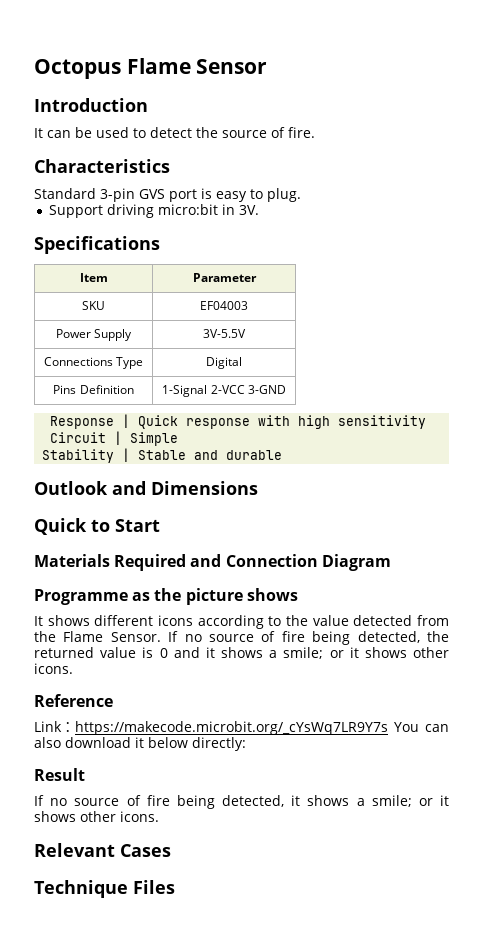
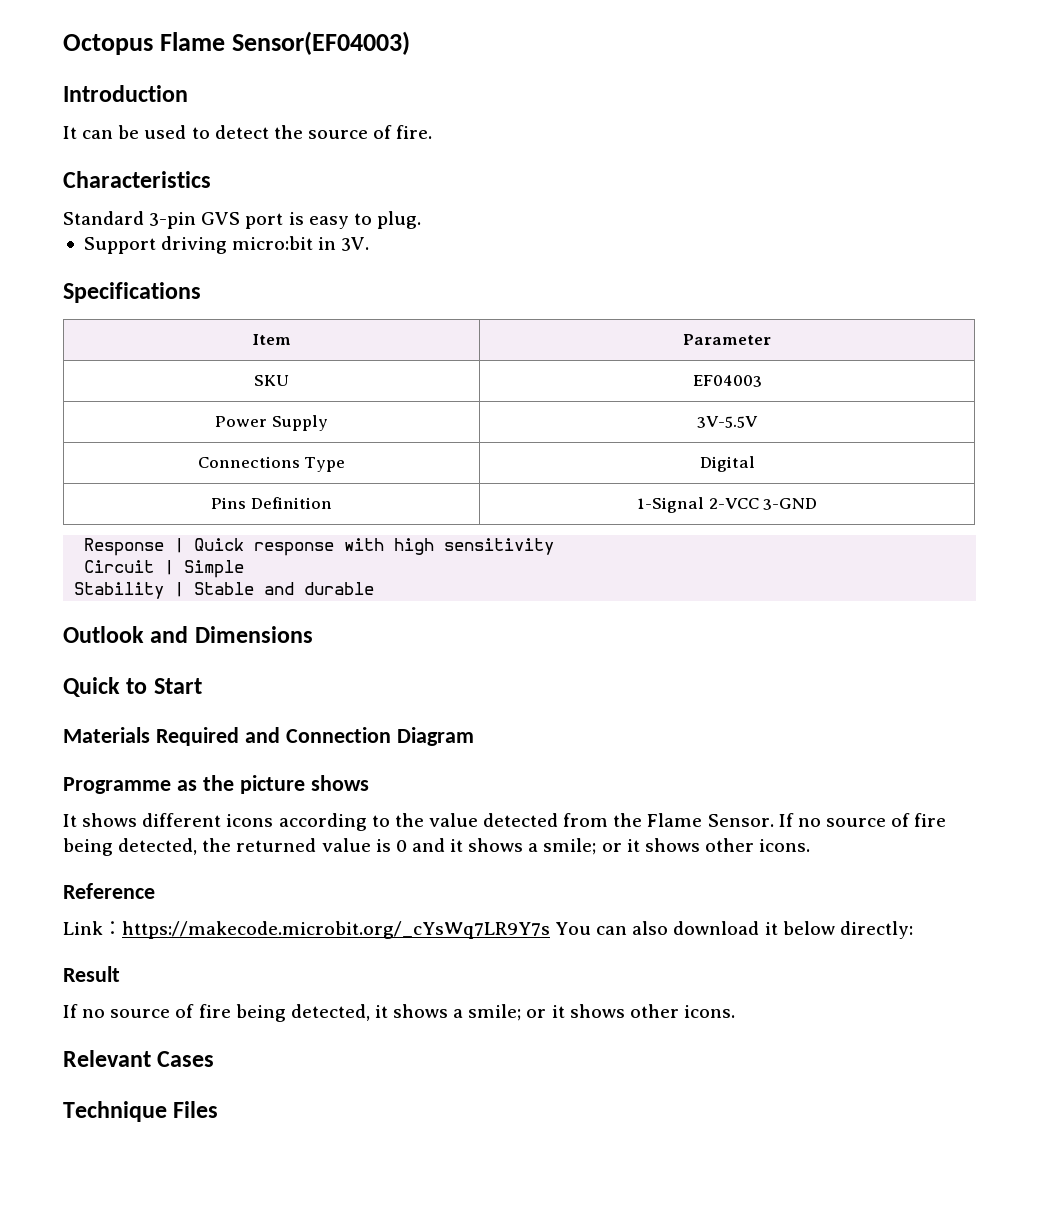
- Octopus Flame Sensor
+ Octopus Flame Sensor(EF04003)

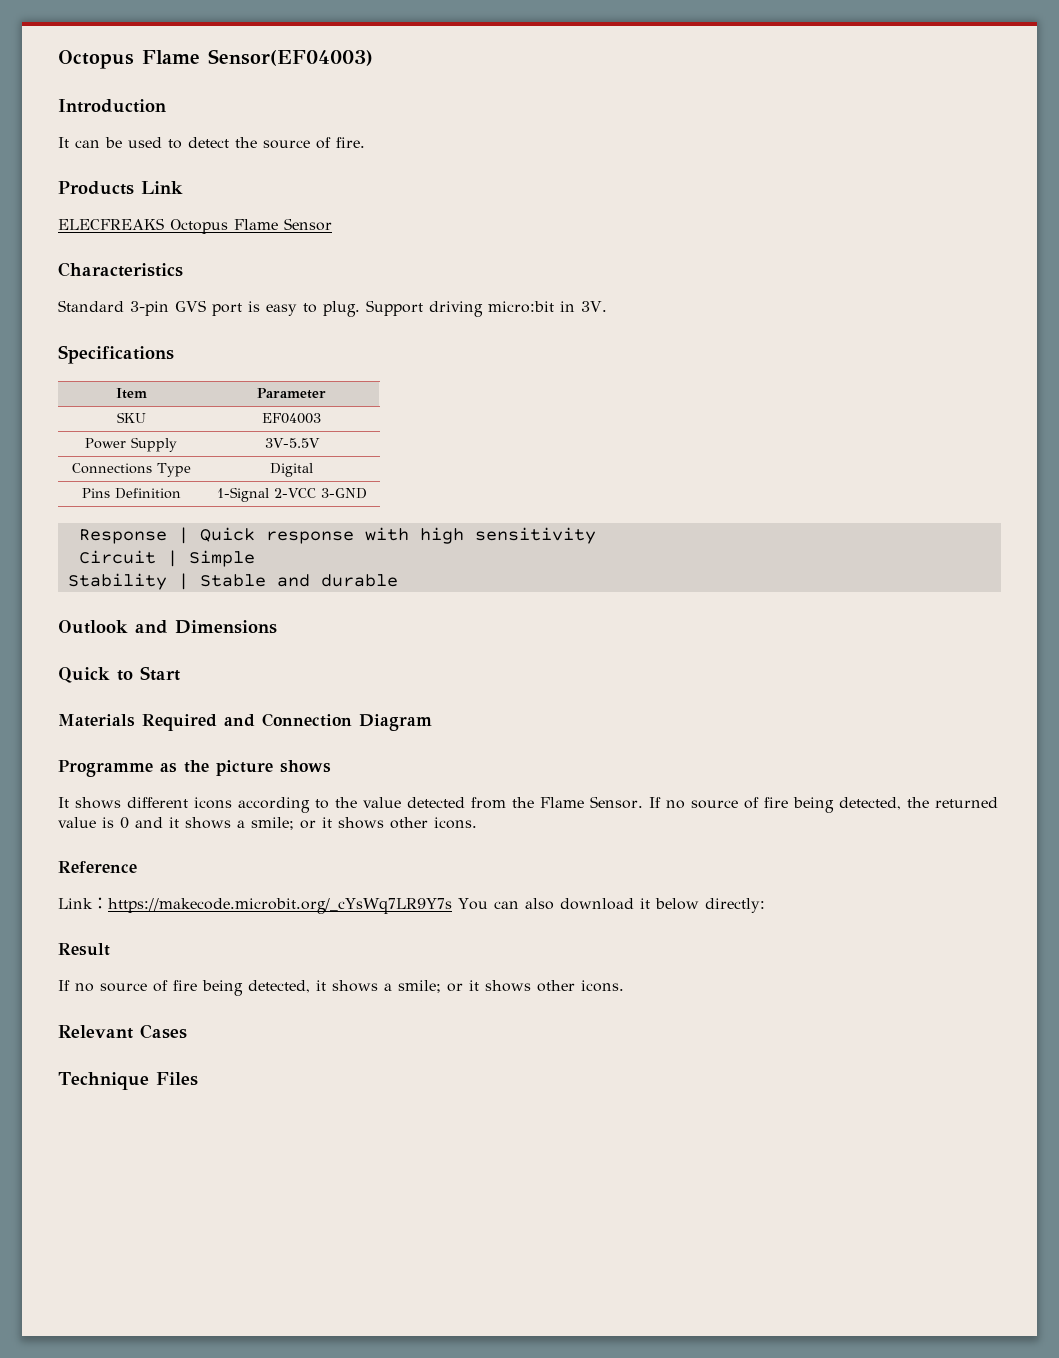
+ Products Link
+ ELECFREAKS Octopus Flame Sensor
- Standard 3-pin GVS port is easy to plug.
- Support driving micro:bit in 3V.
+ Standard 3-pin GVS port is easy to plug. Support driving micro:bit in 3V.

